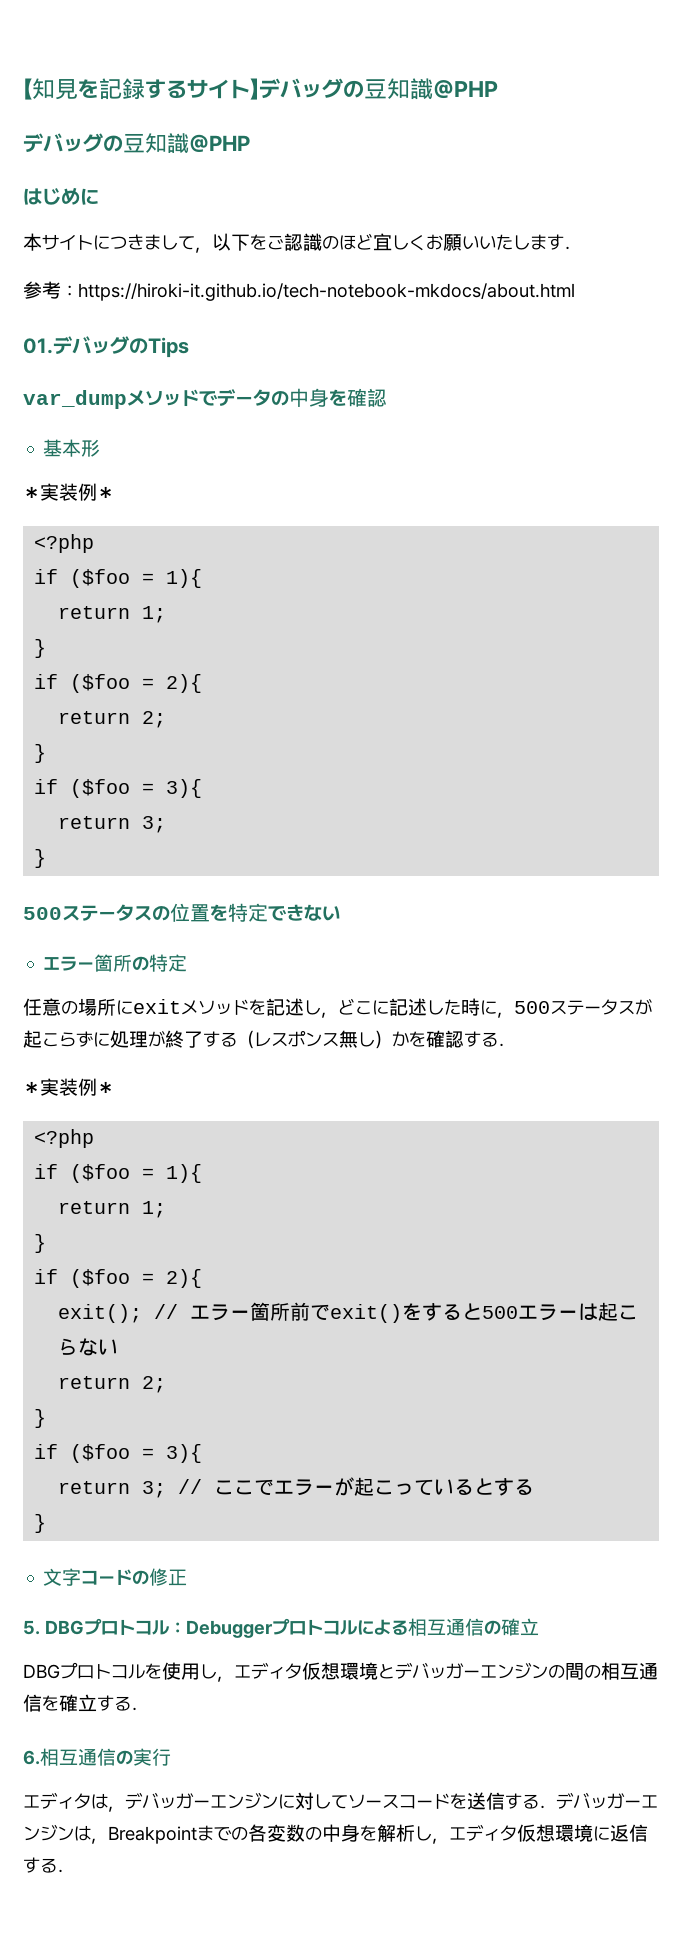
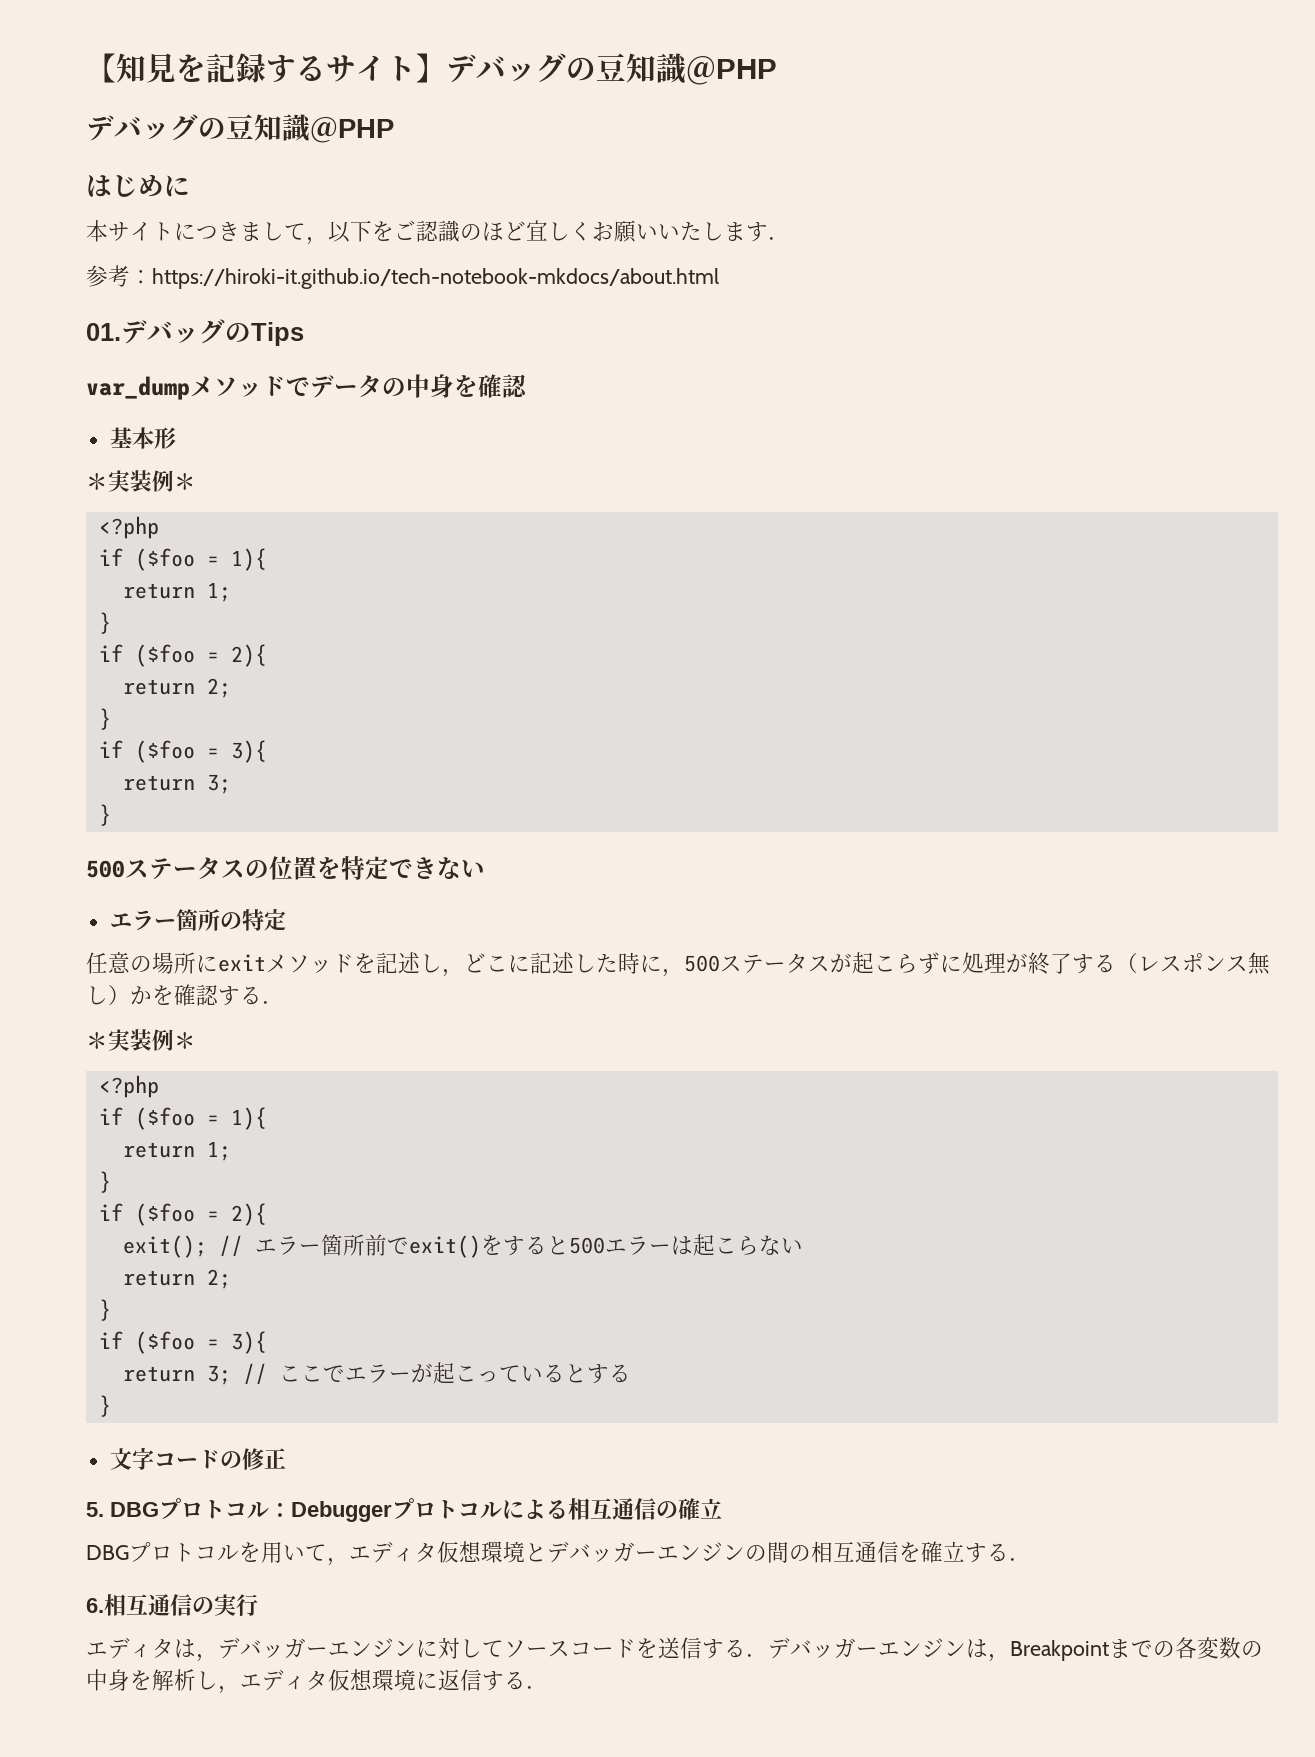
- DBGプロトコルを使用し，エディタ仮想環境とデバッガーエンジンの間の相互通信を確立する．
+ DBGプロトコルを用いて，エディタ仮想環境とデバッガーエンジンの間の相互通信を確立する．

